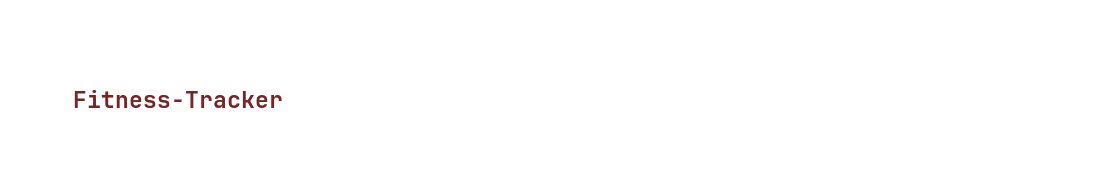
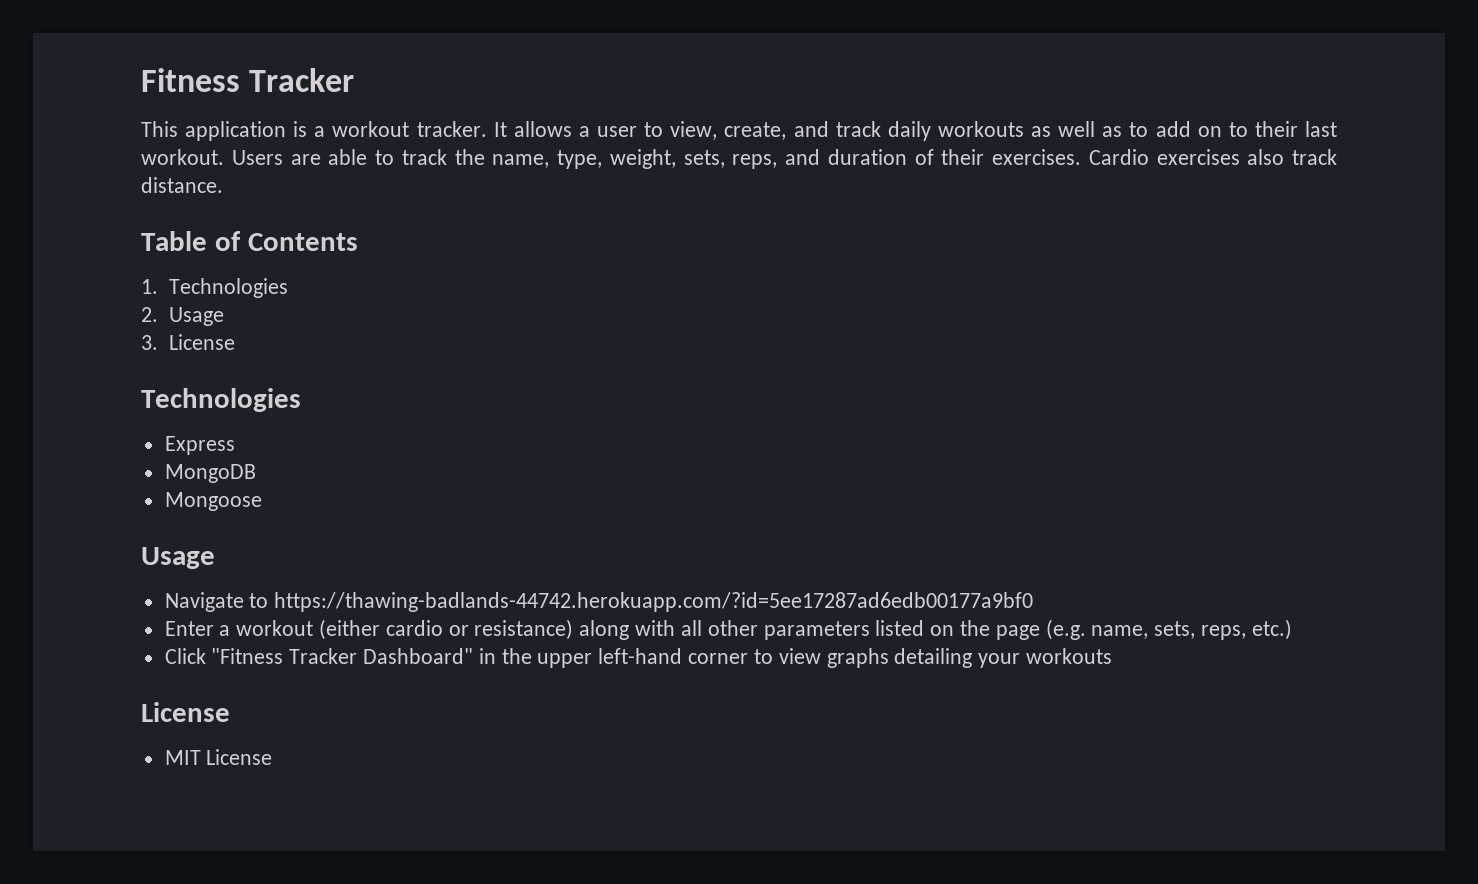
- Fitness-Tracker
+ Fitness Tracker
+ This application is a workout tracker. It allows a user to view, create, and track daily workouts as well as to add on to their last workout. Users are able to track the name, type, weight, sets, reps, and duration of their exercises. Cardio exercises also track distance.
+ Table of Contents
+ 1. Technologies
+ 2. Usage
+ 3. License
+ Technologies
+ Express
+ MongoDB
+ Mongoose
+ Usage
+ Navigate to https://thawing-badlands-44742.herokuapp.com/?id=5ee17287ad6edb00177a9bf0
+ Enter a workout (either cardio or resistance) along with all other parameters listed on the page (e.g. name, sets, reps, etc.)
+ Click "Fitness Tracker Dashboard" in the upper left-hand corner to view graphs detailing your workouts
+ License
+ MIT License

